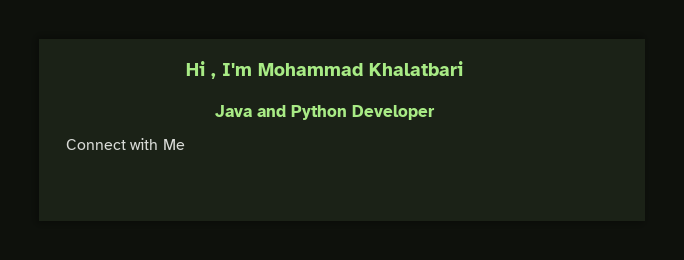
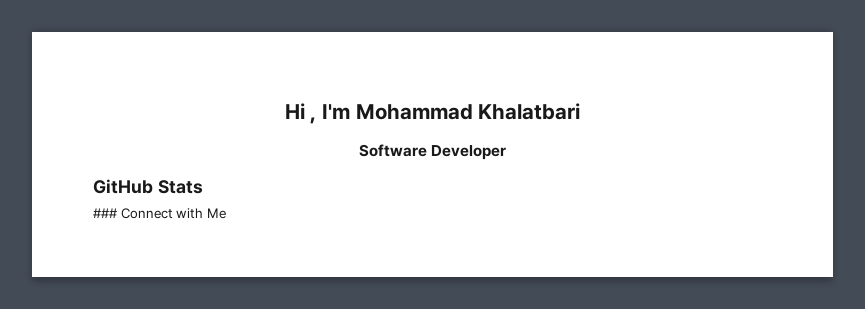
- Java and Python Developer
- Connect with Me
+ Software Developer
+ GitHub Stats
+ ### Connect with Me

